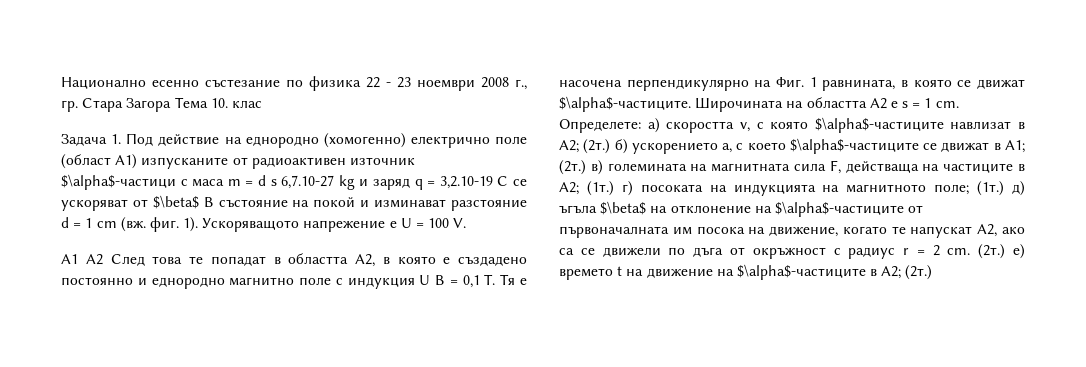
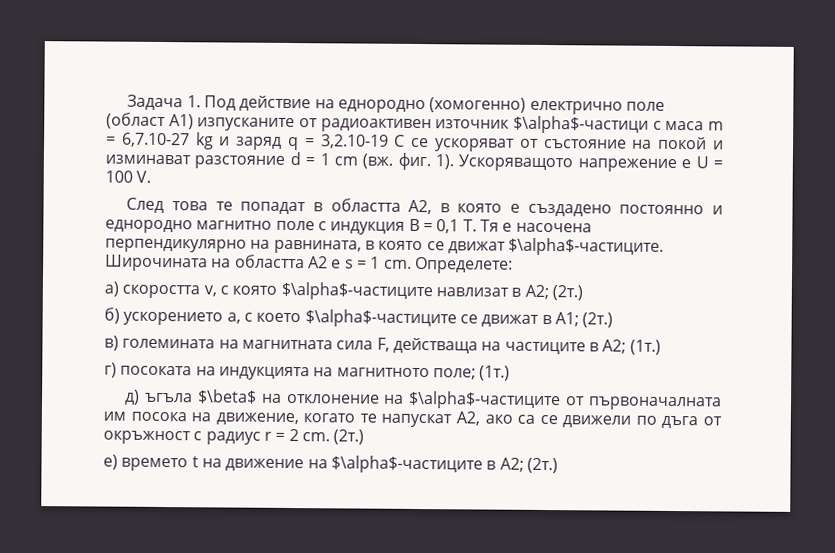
- Национално есенно състезание по физика 22 - 23 ноември 2008 г., гр. Стара Загора Тема 10. клас
- Задача 1. Под действие на еднородно (хомогенно) електрично поле (област А1) изпусканите от радиоактивен източник $\alpha$-частици с маса m = d s 6,7.10-27 kg и заряд q = 3,2.10-19 C се ускоряват от $\beta$ B състояние на покой и изминават разстояние d = 1 cm (вж. фиг.
+ Задача 1. Под действие на еднородно (хомогенно) електрично поле (област А1) изпусканите от радиоактивен източник $\alpha$-частици с маса m = 6,7.10-27 kg и заряд q = 3,2.10-19 C се ускоряват от състояние на покой и изминават разстояние d = 1 cm (вж. фиг.
- A1 A2 След това те попадат в областта А2, в която е създадено постоянно и еднородно магнитно поле с индукция U B = 0,1 T. Тя е насочена перпендикулярно на Фиг. 1 равнината, в която се движат $\alpha$-частиците.
+ След това те попадат в областта А2, в която е създадено постоянно и еднородно магнитно поле с индукция B = 0,1 T. Тя е насочена перпендикулярно на равнината, в която се движат $\alpha$-частиците.
- Определете: а) скоростта v, с която $\alpha$-частиците навлизат в А2; (2т.) б) ускорението a, с което $\alpha$-частиците се движат в А1; (2т.) в) големината на магнитната сила F, действаща на частиците в А2; (1т.) г) посоката на индукцията на магнитното поле; (1т.) д) ъгъла $\beta$ на отклонение на $\alpha$-частиците от първоначалната им посока на движение, когато те напускат А2, ако са се движели по дъга от окръжност с радиус r = 2 cm. (2т.) е) времето t на движение на $\alpha$-частиците в А2;
+ Определете:
+ а) скоростта v, с която $\alpha$-частиците навлизат в А2; (2т.)
+ б) ускорението a, с което $\alpha$-частиците се движат в А1; (2т.)
+ в) големината на магнитната сила F, действаща на частиците в А2; (1т.)
+ г) посоката на индукцията на магнитното поле; (1т.)
+ д) ъгъла $\beta$ на отклонение на $\alpha$-частиците от първоначалната им посока на движение, когато те напускат А2, ако са се движели по дъга от окръжност с радиус r = 2 cm. (2т.)
+ е) времето t на движение на $\alpha$-частиците в А2;

